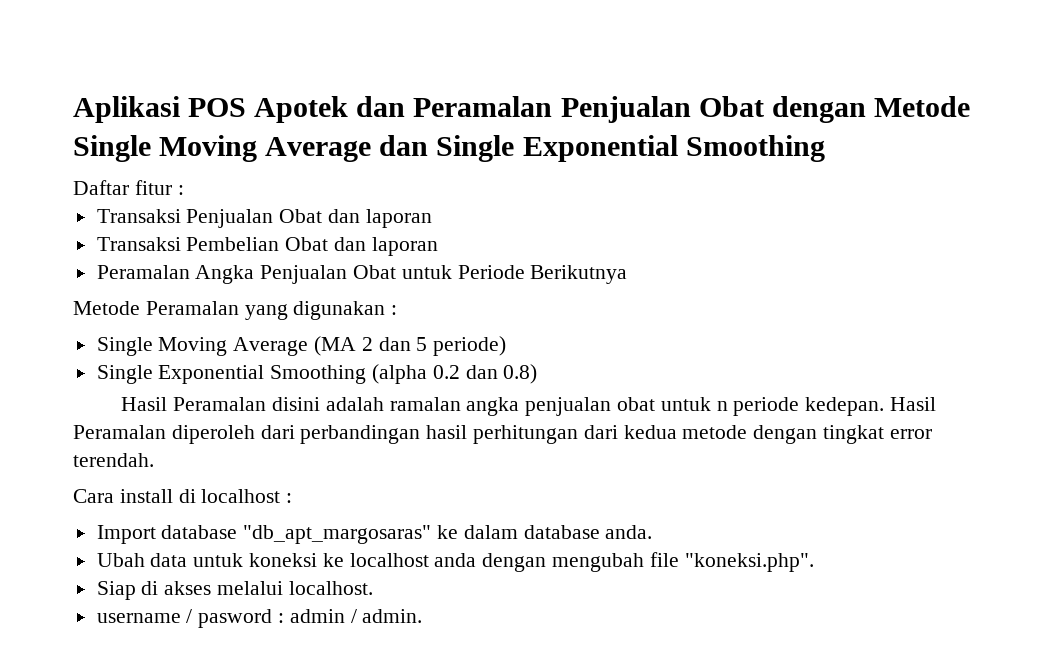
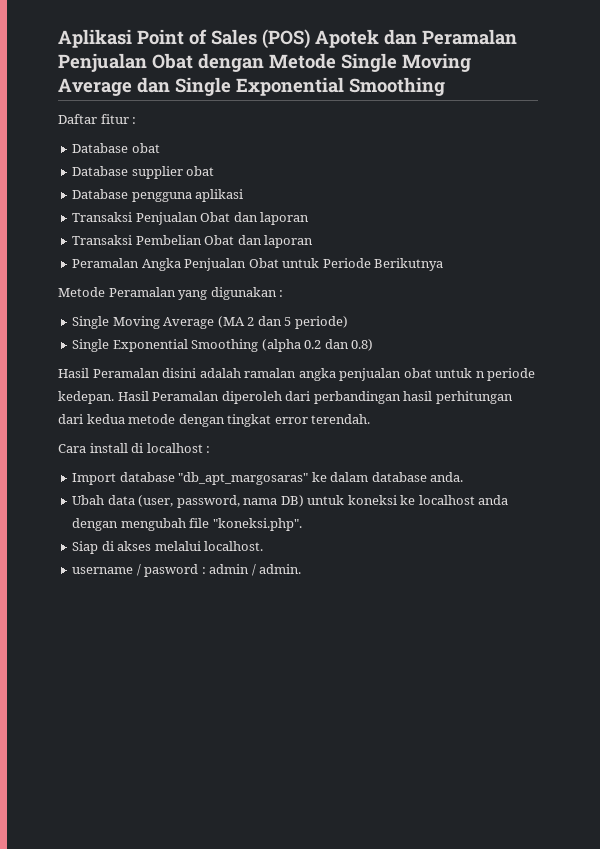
- Aplikasi POS Apotek dan Peramalan Penjualan Obat dengan Metode Single Moving Average dan Single Exponential Smoothing
+ Aplikasi Point of Sales (POS) Apotek dan Peramalan Penjualan Obat dengan Metode Single Moving Average dan Single Exponential Smoothing
+ Database obat
+ Database supplier obat
+ Database pengguna aplikasi
- Ubah data untuk koneksi ke localhost anda dengan mengubah file "koneksi.php".
+ Ubah data (user, password, nama DB) untuk koneksi ke localhost anda dengan mengubah file "koneksi.php".

